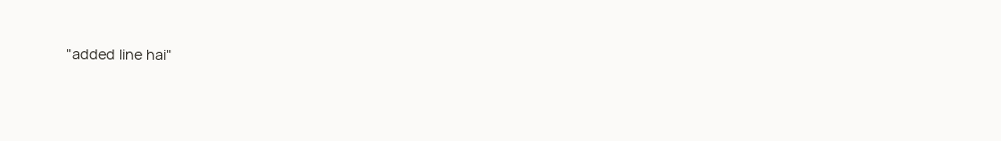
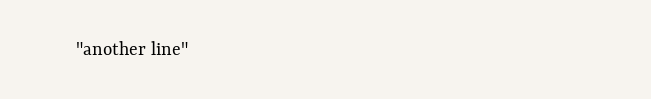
- "added line hai"
+ "another line"

